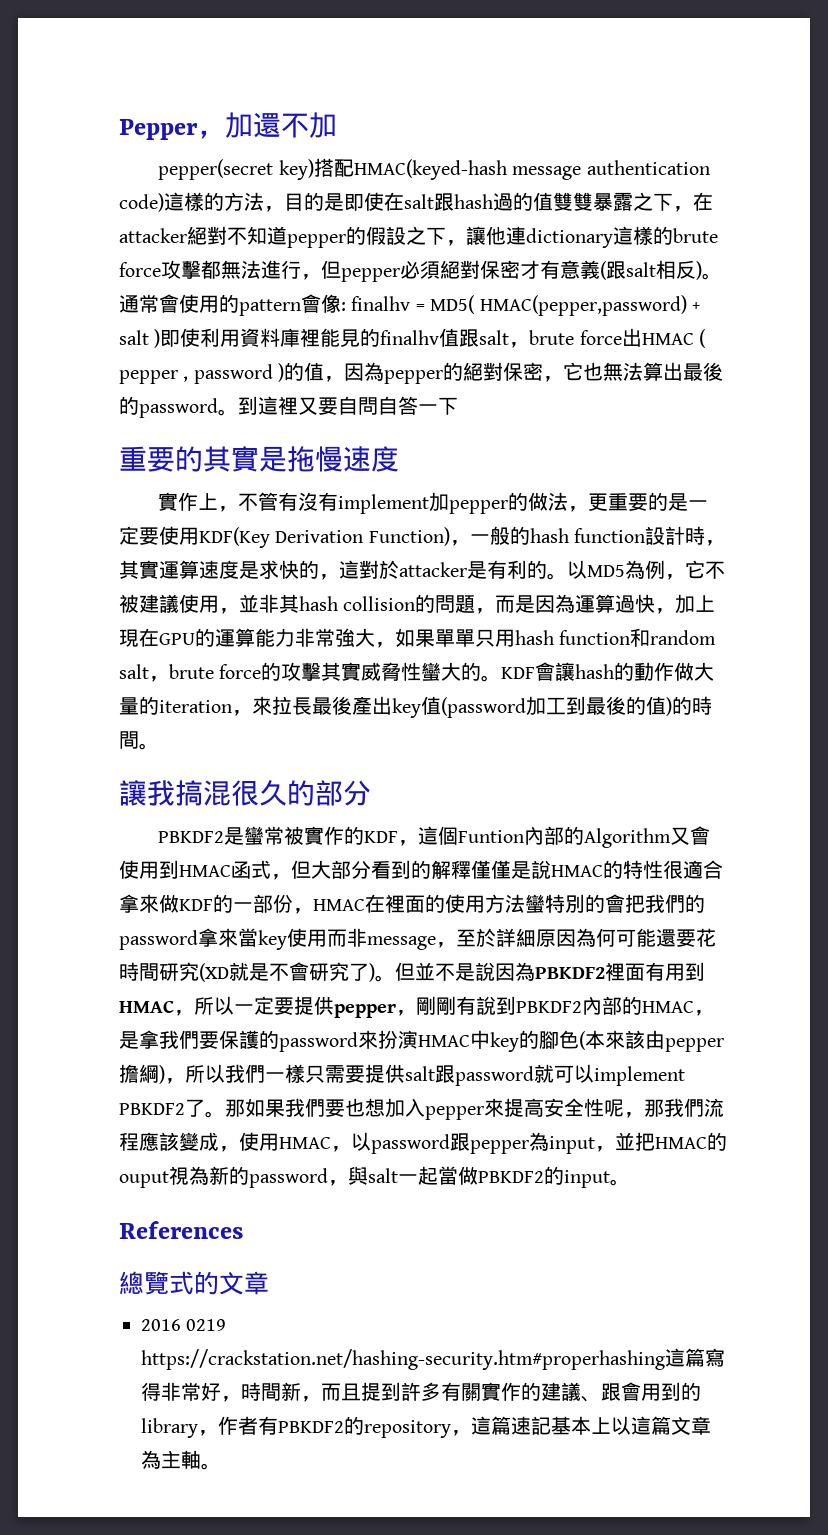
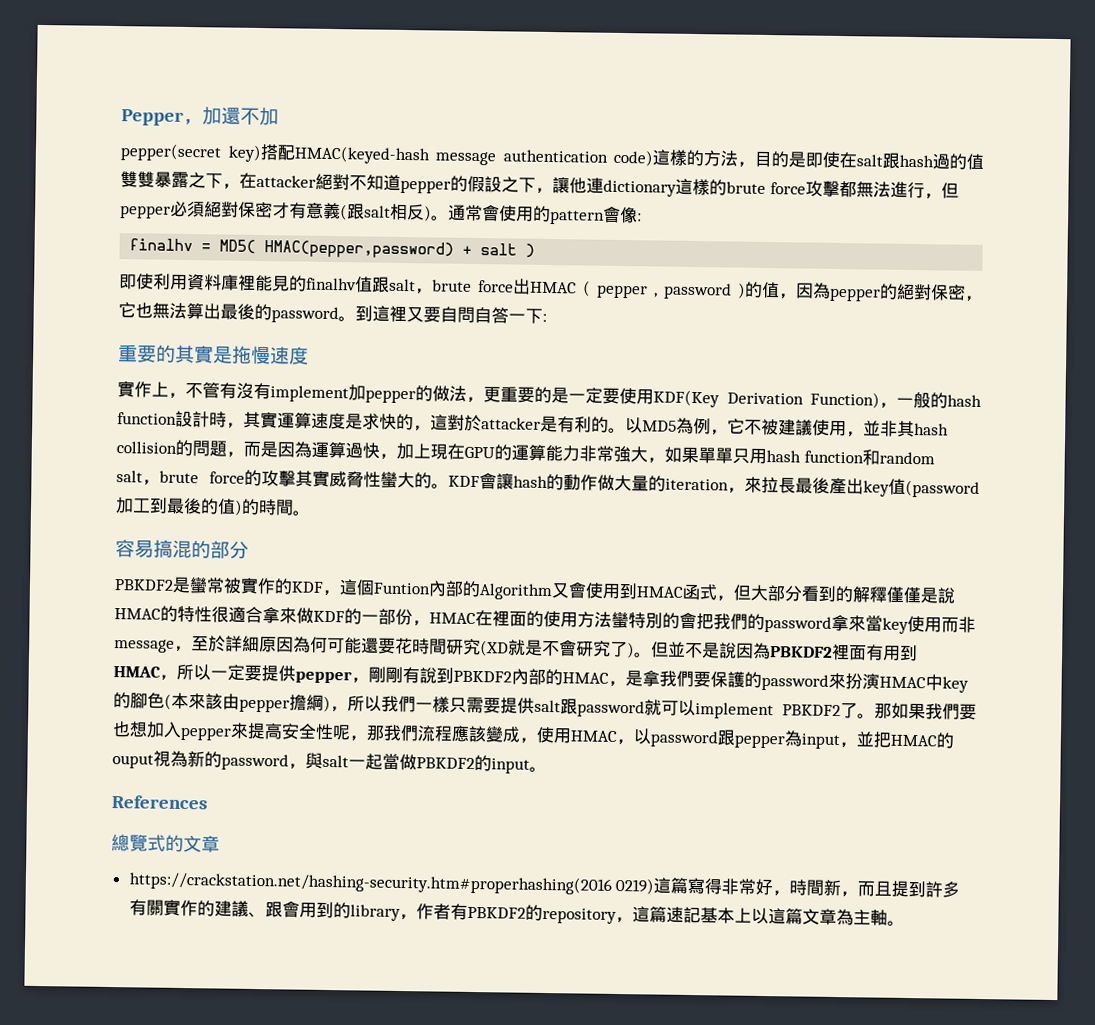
- 通常會使用的pattern會像: finalhv = MD5( HMAC(pepper,password) + salt )即使利用資料庫裡能見的finalhv值跟salt，brute force出HMAC ( pepper , password )的值，因為pepper的絕對保密，它也無法算出最後的password。
+ 通常會使用的pattern會像:
+ finalhv = MD5( HMAC(pepper,password) + salt )
+ 即使利用資料庫裡能見的finalhv值跟salt，brute force出HMAC ( pepper , password )的值，因為pepper的絕對保密，它也無法算出最後的password。
- 到這裡又要自問自答一下
+ 到這裡又要自問自答一下:
- 讓我搞混很久的部分
+ 容易搞混的部分
- 2016 0219 https://crackstation.net/hashing-security.htm#properhashing這篇寫得非常好，時間新，而且提到許多有關實作的建議、跟會用到的library，作者有PBKDF2的repository，這篇速記基本上以這篇文章為主軸。
+ https://crackstation.net/hashing-security.htm#properhashing(2016 0219)這篇寫得非常好，時間新，而且提到許多有關實作的建議、跟會用到的library，作者有PBKDF2的repository，這篇速記基本上以這篇文章為主軸。

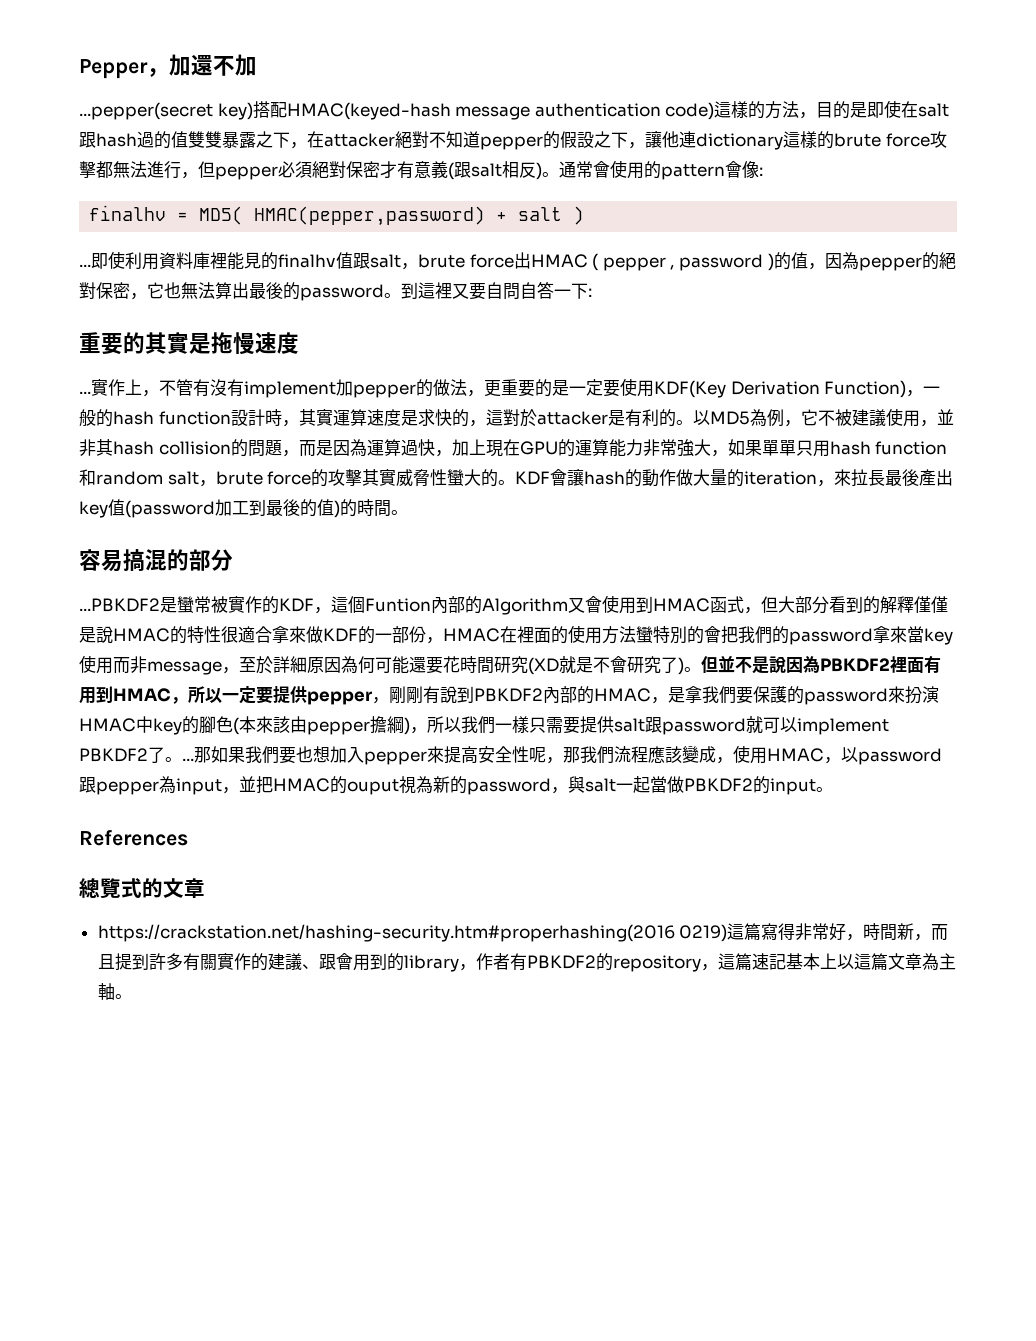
- pepper(secret key)搭配HMAC(keyed-hash message authentication code)這樣的方法，目的是即使在salt跟hash過的值雙雙暴露之下，在attacker絕對不知道pepper的假設之下，讓他連dictionary這樣的brute force攻擊都無法進行，但pepper必須絕對保密才有意義(跟salt相反)。
+ ...pepper(secret key)搭配HMAC(keyed-hash message authentication code)這樣的方法，目的是即使在salt跟hash過的值雙雙暴露之下，在attacker絕對不知道pepper的假設之下，讓他連dictionary這樣的brute force攻擊都無法進行，但pepper必須絕對保密才有意義(跟salt相反)。
  finalhv = MD5( HMAC(pepper,password) + salt )
- 即使利用資料庫裡能見的finalhv值跟salt，brute force出HMAC ( pepper , password )的值，因為pepper的絕對保密，它也無法算出最後的password。
+ ...即使利用資料庫裡能見的finalhv值跟salt，brute force出HMAC ( pepper , password )的值，因為pepper的絕對保密，它也無法算出最後的password。
  重要的其實是拖慢速度
- 實作上，不管有沒有implement加pepper的做法，更重要的是一定要使用KDF(Key Derivation Function)，一般的hash function設計時，其實運算速度是求快的，這對於attacker是有利的。
+ ...實作上，不管有沒有implement加pepper的做法，更重要的是一定要使用KDF(Key Derivation Function)，一般的hash function設計時，其實運算速度是求快的，這對於attacker是有利的。
- PBKDF2是蠻常被實作的KDF，這個Funtion內部的Algorithm又會使用到HMAC函式，但大部分看到的解釋僅僅是說HMAC的特性很適合拿來做KDF的一部份，HMAC在裡面的使用方法蠻特別的會把我們的password拿來當key使用而非message，至於詳細原因為何可能還要花時間研究(XD就是不會研究了)。
+ ...PBKDF2是蠻常被實作的KDF，這個Funtion內部的Algorithm又會使用到HMAC函式，但大部分看到的解釋僅僅是說HMAC的特性很適合拿來做KDF的一部份，HMAC在裡面的使用方法蠻特別的會把我們的password拿來當key使用而非message，至於詳細原因為何可能還要花時間研究(XD就是不會研究了)。
- 但並不是說因為PBKDF2裡面有用到HMAC，所以一定要提供pepper，剛剛有說到PBKDF2內部的HMAC，是拿我們要保護的password來扮演HMAC中key的腳色(本來該由pepper擔綱)，所以我們一樣只需要提供salt跟password就可以implement PBKDF2了。
+ 但並不是說因為PBKDF2裡面有用到HMAC，所以一定要提供pepper，剛剛有說到PBKDF2內部的HMAC，是拿我們要保護的password來扮演HMAC中key的腳色(本來該由pepper擔綱)，所以我們一樣只需要提供salt跟password就可以implement PBKDF2了。...

